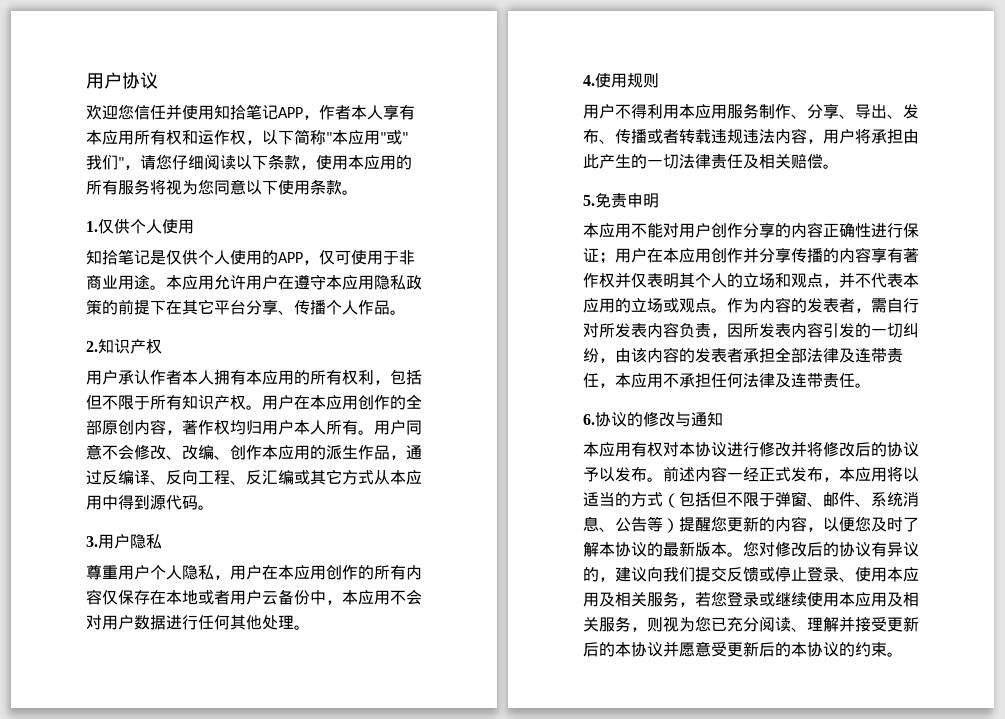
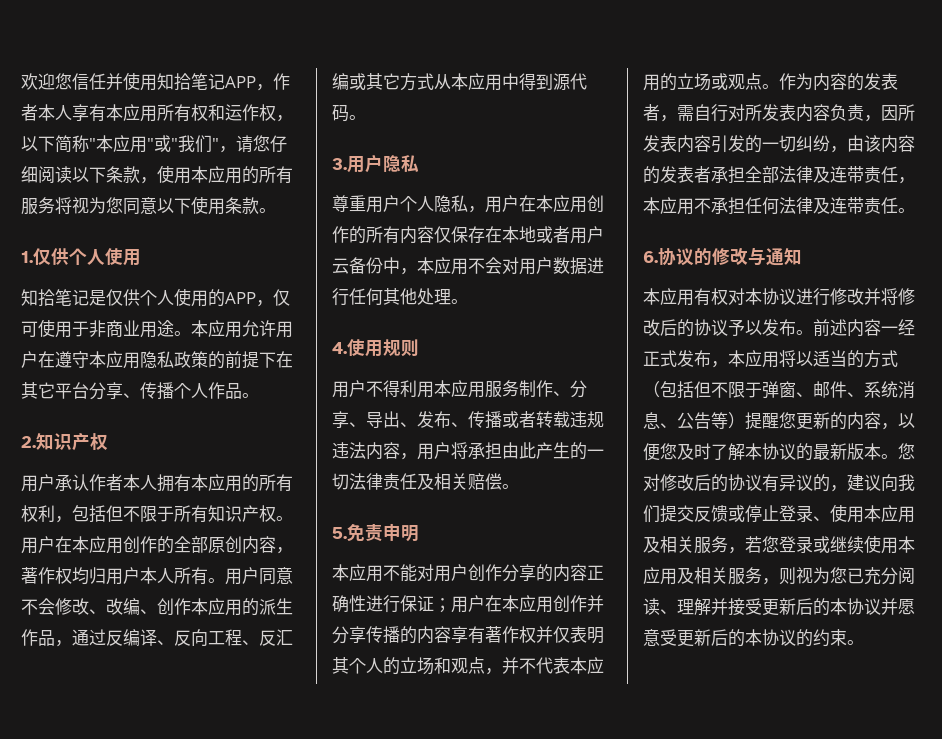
- 用户协议

